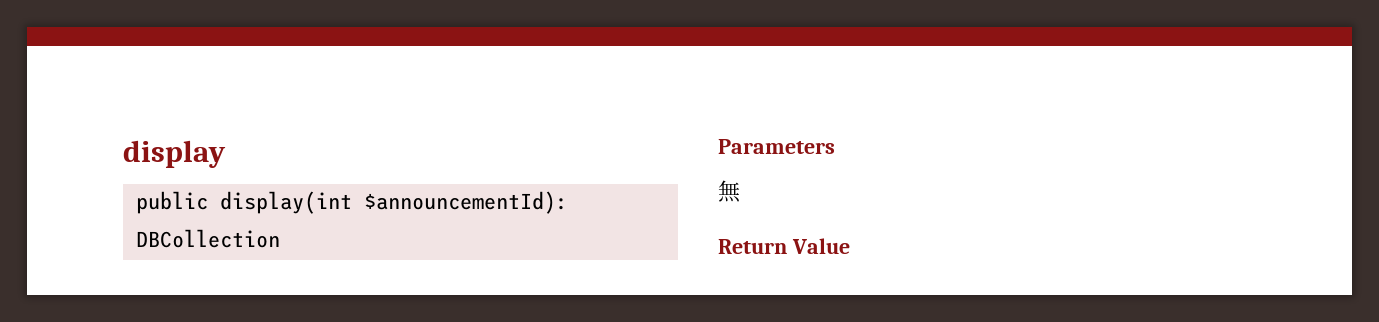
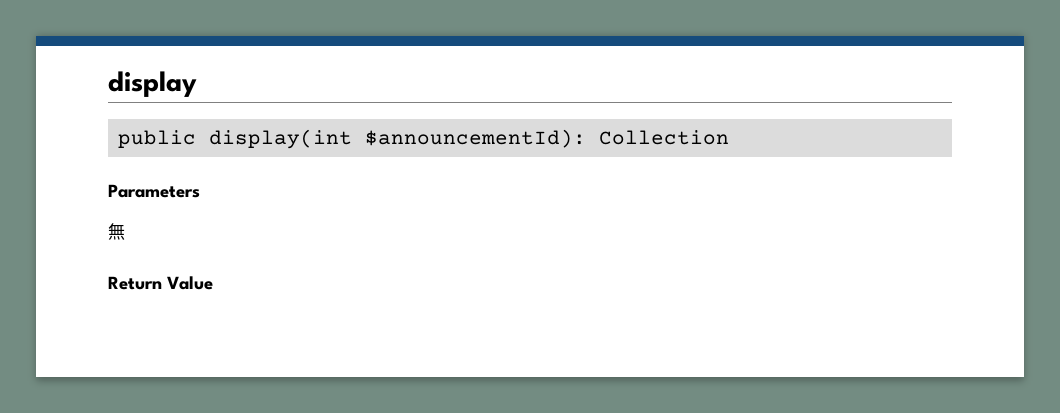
- public display(int $announcementId): DBCollection
+ public display(int $announcementId): Collection

